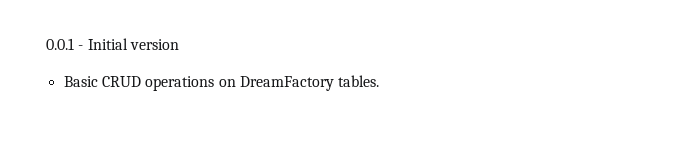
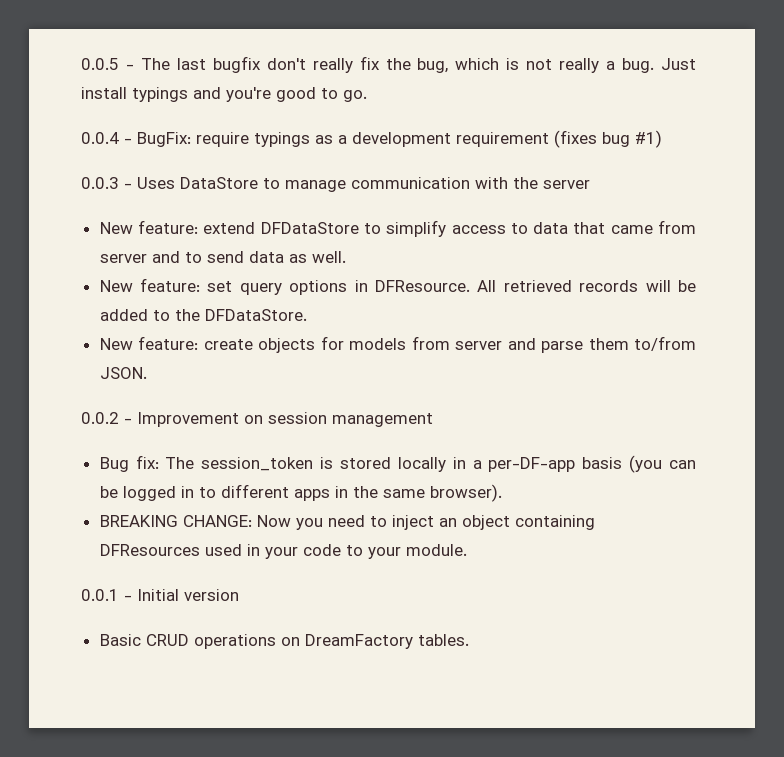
+ 0.0.5 - The last bugfix don't really fix the bug, which is not really a bug. Just install typings and you're good to go.
+ 0.0.4 - BugFix: require typings as a development requirement (fixes bug #1)
+ 0.0.3 - Uses DataStore to manage communication with the server
+ New feature: extend DFDataStore to simplify access to data that came from server and to send data as well.
+ New feature: set query options in DFResource. All retrieved records will be added to the DFDataStore.
+ New feature: create objects for models from server and parse them to/from JSON.
+ 0.0.2 - Improvement on session management
+ Bug fix: The session_token is stored locally in a per-DF-app basis (you can be logged in to different apps in the same browser).
+ BREAKING CHANGE: Now you need to inject an object containing DFResources used in your code to your module.

